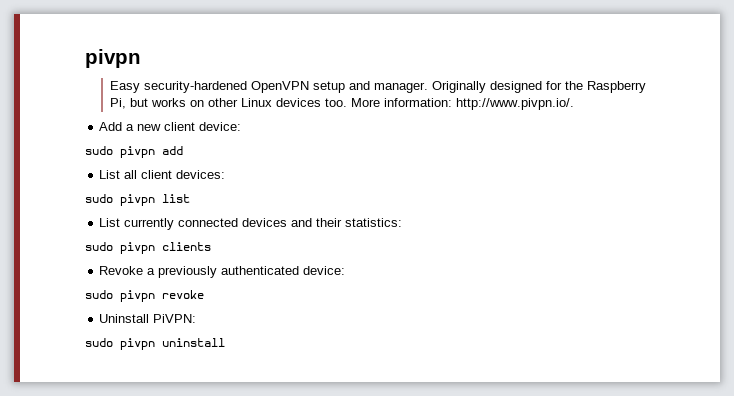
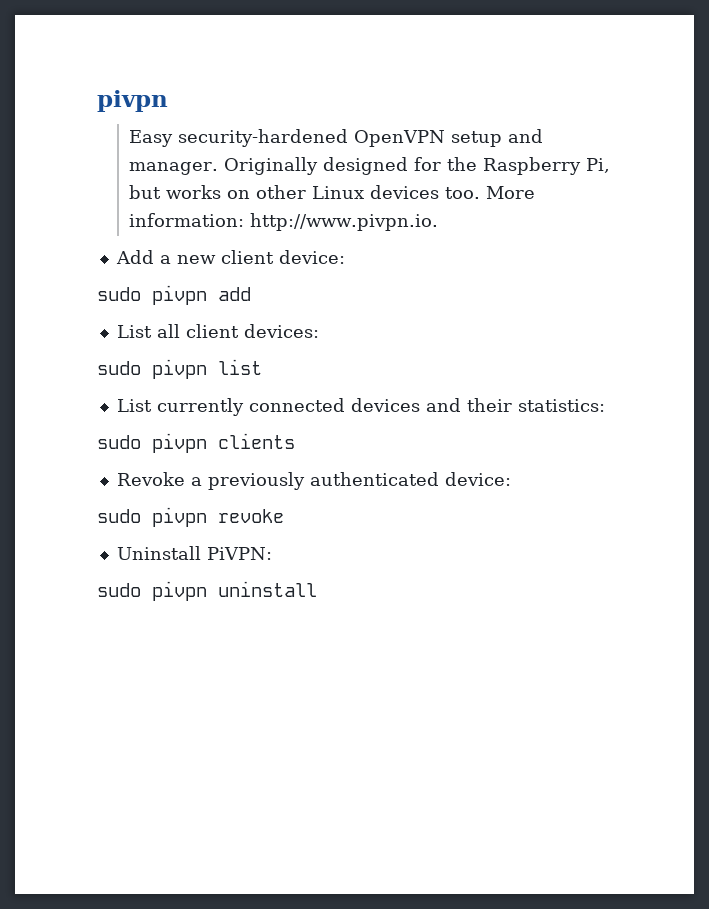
- More information: http://www.pivpn.io/.
+ More information: http://www.pivpn.io.

